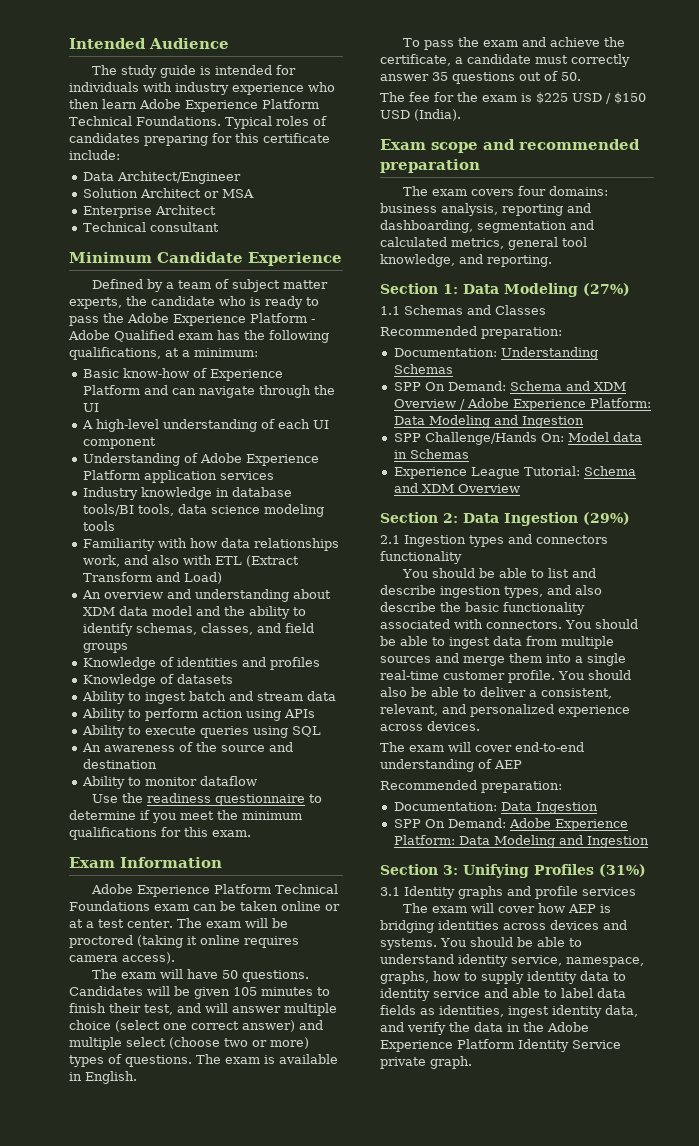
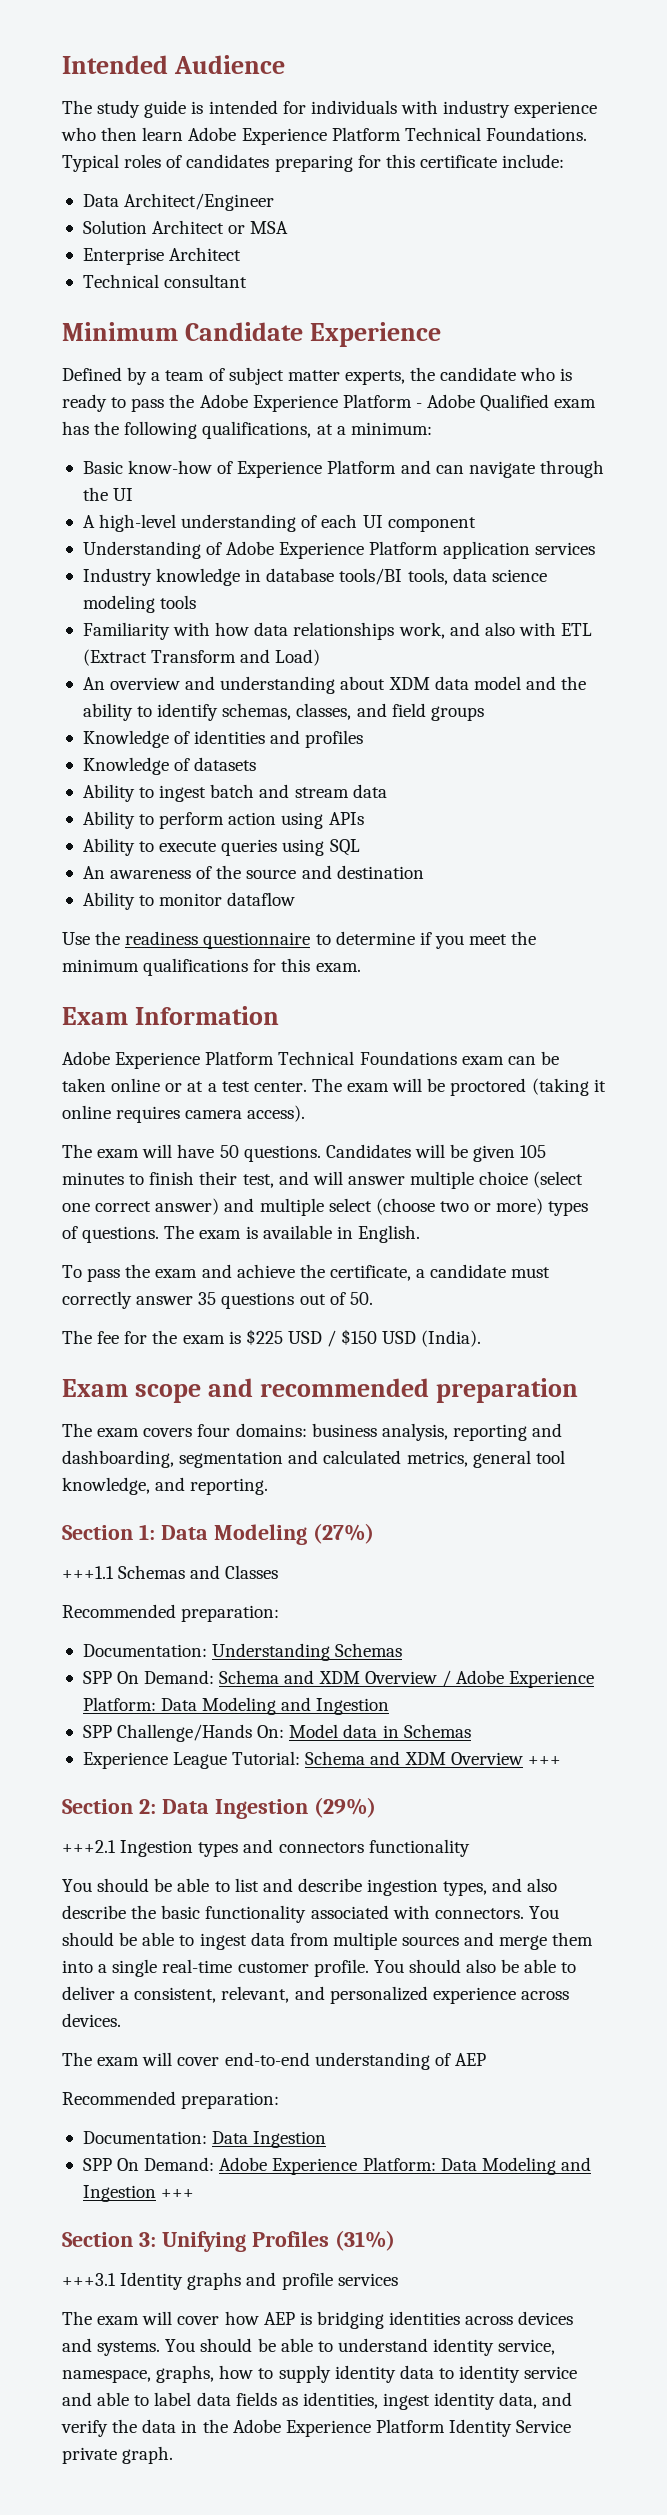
- 1.1 Schemas and Classes
+ +++1.1 Schemas and Classes
- Experience League Tutorial: Schema and XDM Overview
+ Experience League Tutorial: Schema and XDM Overview +++
- 2.1 Ingestion types and connectors functionality
+ +++2.1 Ingestion types and connectors functionality
- SPP On Demand: Adobe Experience Platform: Data Modeling and Ingestion
+ SPP On Demand: Adobe Experience Platform: Data Modeling and Ingestion +++
- 3.1 Identity graphs and profile services
+ +++3.1 Identity graphs and profile services

